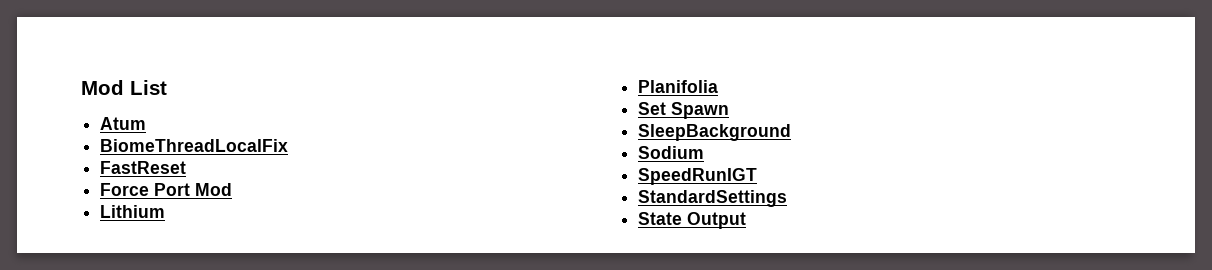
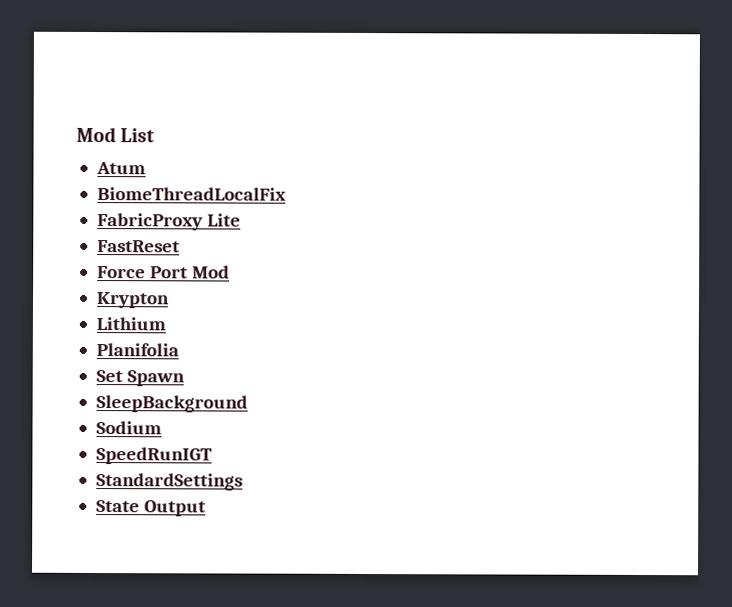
+ FabricProxy Lite
+ Krypton

